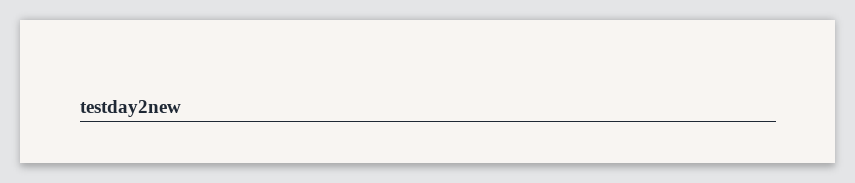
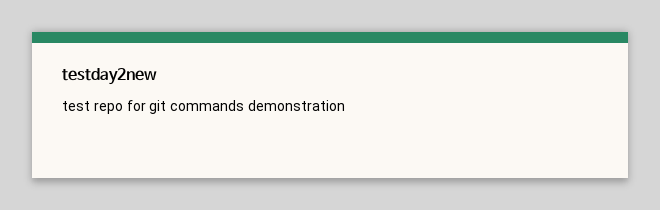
+ test repo for git commands demonstration

